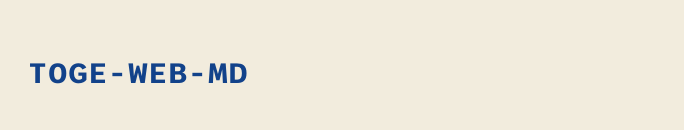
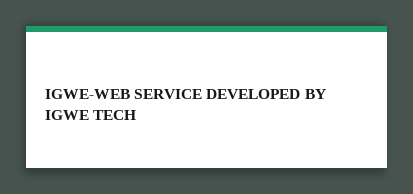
- TOGE-WEB-MD
+ IGWE-WEB SERVICE DEVELOPED BY IGWE TECH

